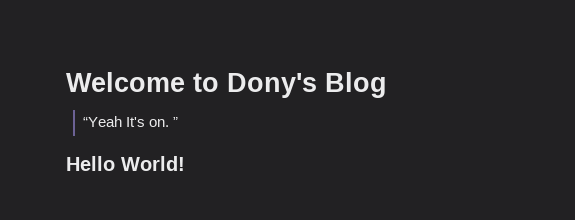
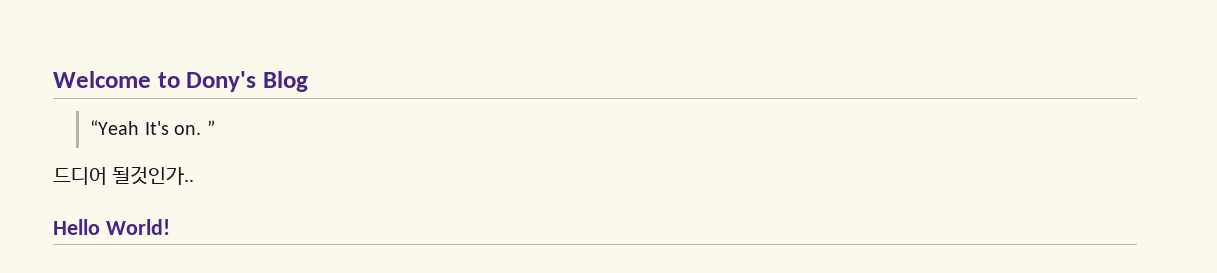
+ 드디어 될것인가..

